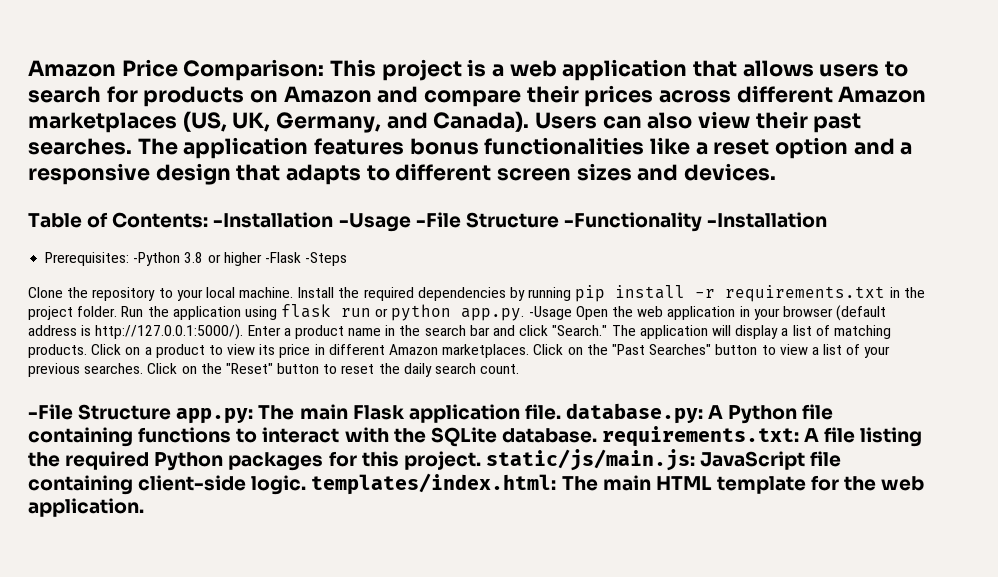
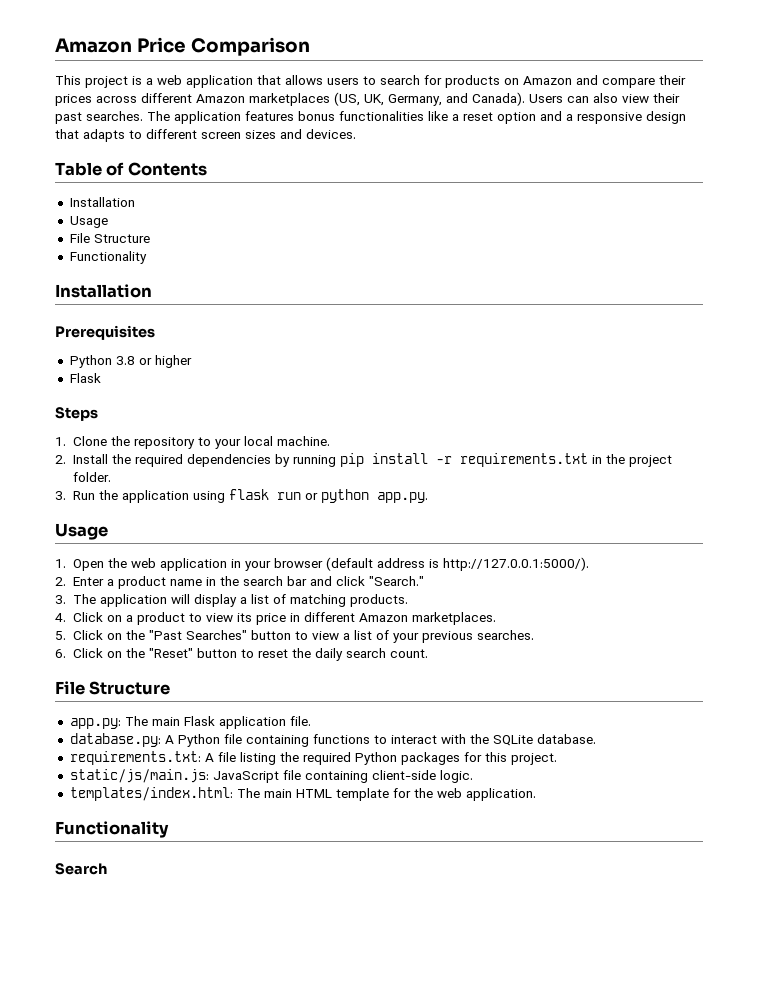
- Amazon Price Comparison: This project is a web application that allows users to search for products on Amazon and compare their prices across different Amazon marketplaces (US, UK, Germany, and Canada).
+ Amazon Price Comparison
+ This project is a web application that allows users to search for products on Amazon and compare their prices across different Amazon marketplaces (US, UK, Germany, and Canada).
- Table of Contents: -Installation -Usage -File Structure -Functionality -Installation
- Prerequisites: -Python 3.8 or higher -Flask -Steps
- Clone the repository to your local machine. Install the required dependencies by running pip install -r requirements.txt in the project folder. Run the application using flask run or python app.py. -Usage Open the web application in your browser (default address is http://127.0.0.1:5000/). Enter a product name in the search bar and click "Search." The application will display a list of matching products. Click on a product to view its price in different Amazon marketplaces. Click on the "Past Searches" button to view a list of your previous searches. Click on the "Reset" button to reset the daily search count.
- -File Structure app.py:
+ Table of Contents
+ Installation
+ Usage
+ File Structure
+ Functionality
+ Installation
+ Prerequisites
+ Python 3.8 or higher
+ Flask
+ Steps
+ 1. Clone the repository to your local machine.
+ 2. Install the required dependencies by running pip install -r requirements.txt in the project folder.
+ 3. Run the application using flask run or python app.py.
+ Usage
+ 1. Open the web application in your browser (default address is http://127.0.0.1:5000/).
+ 2. Enter a product name in the search bar and click "Search."
+ 3. The application will display a list of matching products.
+ 4. Click on a product to view its price in different Amazon marketplaces.
+ 5. Click on the "Past Searches" button to view a list of your previous searches.
+ 6. Click on the "Reset" button to reset the daily search count.
+ File Structure
+ app.py:
- The main Flask application file. database.py:
+ The main Flask application file.
+ database.py:
- A Python file containing functions to interact with the SQLite database. requirements.txt:
+ A Python file containing functions to interact with the SQLite database.
+ requirements.txt:
- A file listing the required Python packages for this project. static/js/main.js:
+ A file listing the required Python packages for this project.
+ static/js/main.js:
- JavaScript file containing client-side logic. templates/index.html:
+ JavaScript file containing client-side logic.
+ templates/index.html:
  The main HTML template for the web application.
+ Functionality
+ Search

